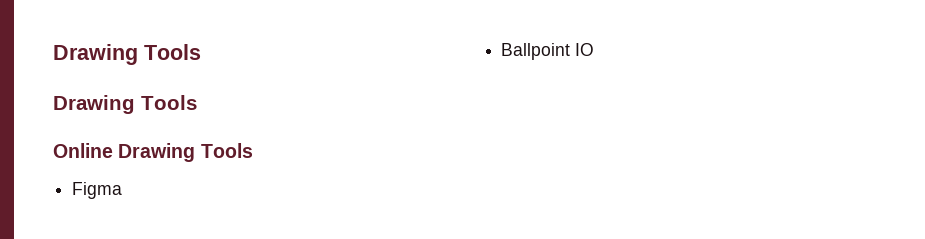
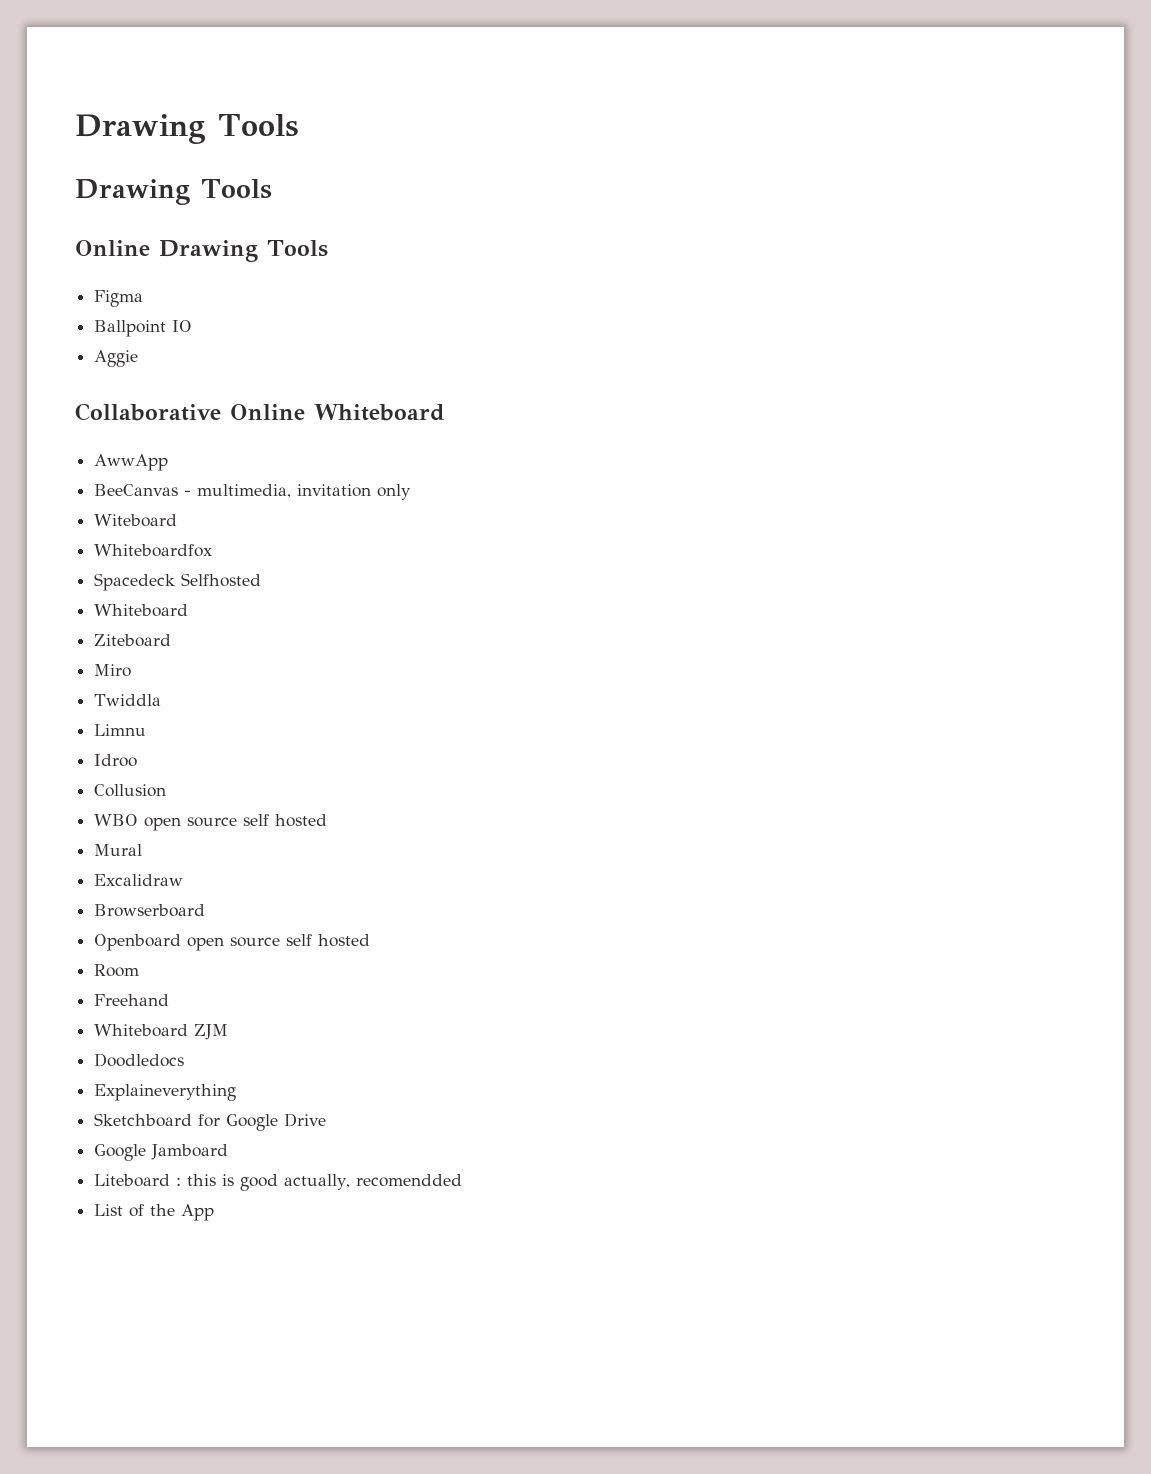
+ Aggie
+ Collaborative Online Whiteboard
+ AwwApp
+ BeeCanvas - multimedia, invitation only
+ Witeboard
+ Whiteboardfox
+ Spacedeck Selfhosted
+ Whiteboard
+ Ziteboard
+ Miro
+ Twiddla
+ Limnu
+ Idroo
+ Collusion
+ WBO open source self hosted
+ Mural
+ Excalidraw
+ Browserboard
+ Openboard open source self hosted
+ Room
+ Freehand
+ Whiteboard ZJM
+ Doodledocs
+ Explaineverything
+ Sketchboard for Google Drive
+ Google Jamboard
+ Liteboard : this is good actually, recomendded
+ List of the App

